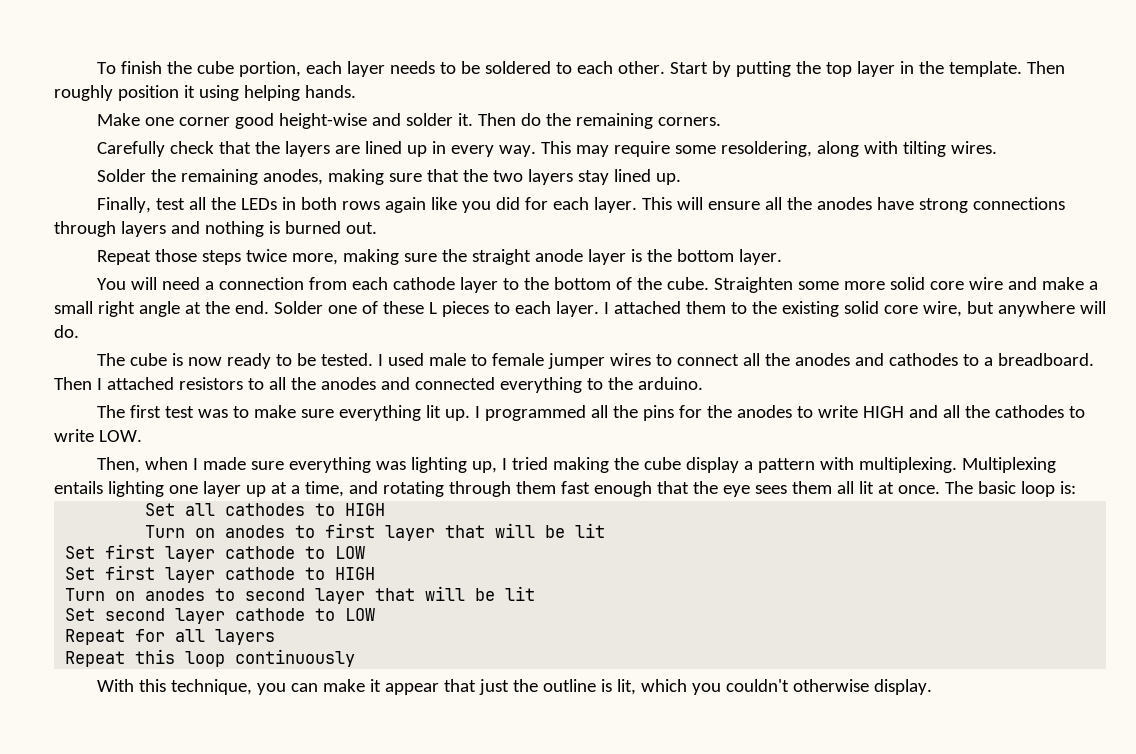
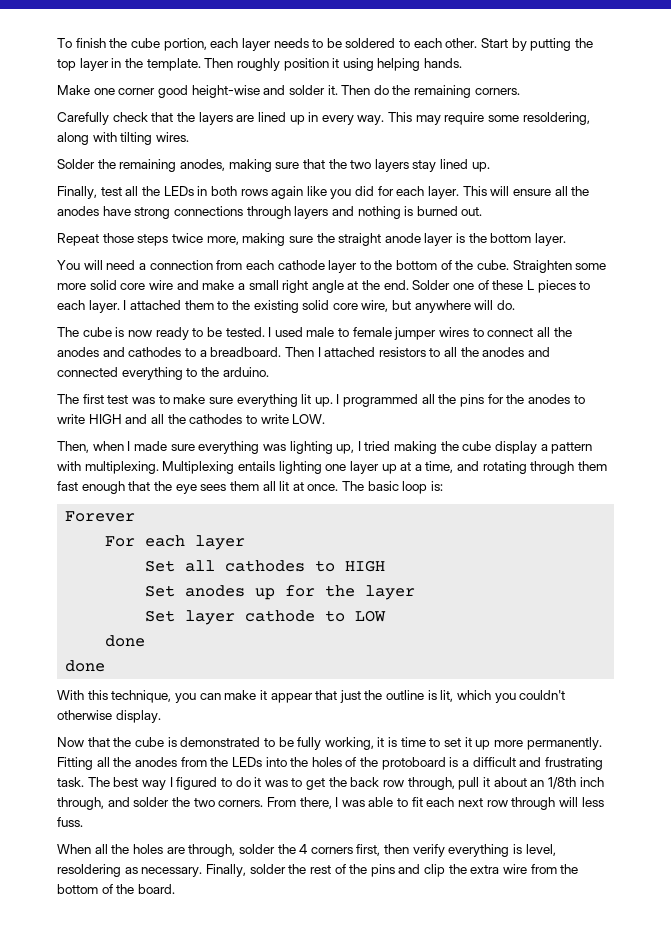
+ Forever
+ For each layer
- Turn on anodes to first layer that will be lit
- Set first layer cathode to LOW
- Set first layer cathode to HIGH
- Turn on anodes to second layer that will be lit
- Set second layer cathode to LOW
- Repeat for all layers
- Repeat this loop continuously
+ Set anodes up for the layer
+ Set layer cathode to LOW
+ done
+ done
+ Now that the cube is demonstrated to be fully working, it is time to set it up more permanently. Fitting all the anodes from the LEDs into the holes of the protoboard is a difficult and frustrating task. The best way I figured to do it was to get the back row through, pull it about an 1/8th inch through, and solder the two corners. From there, I was able to fit each next row through will less fuss.
+ When all the holes are through, solder the 4 corners first, then verify everything is level, resoldering as necessary. Finally, solder the rest of the pins and clip the extra wire from the bottom of the board.

